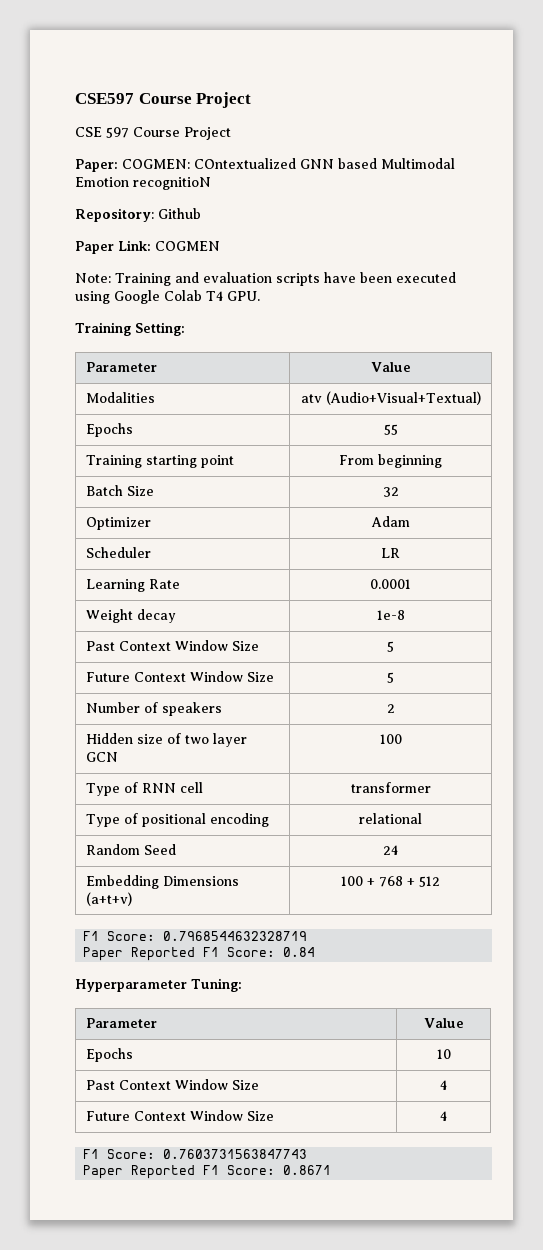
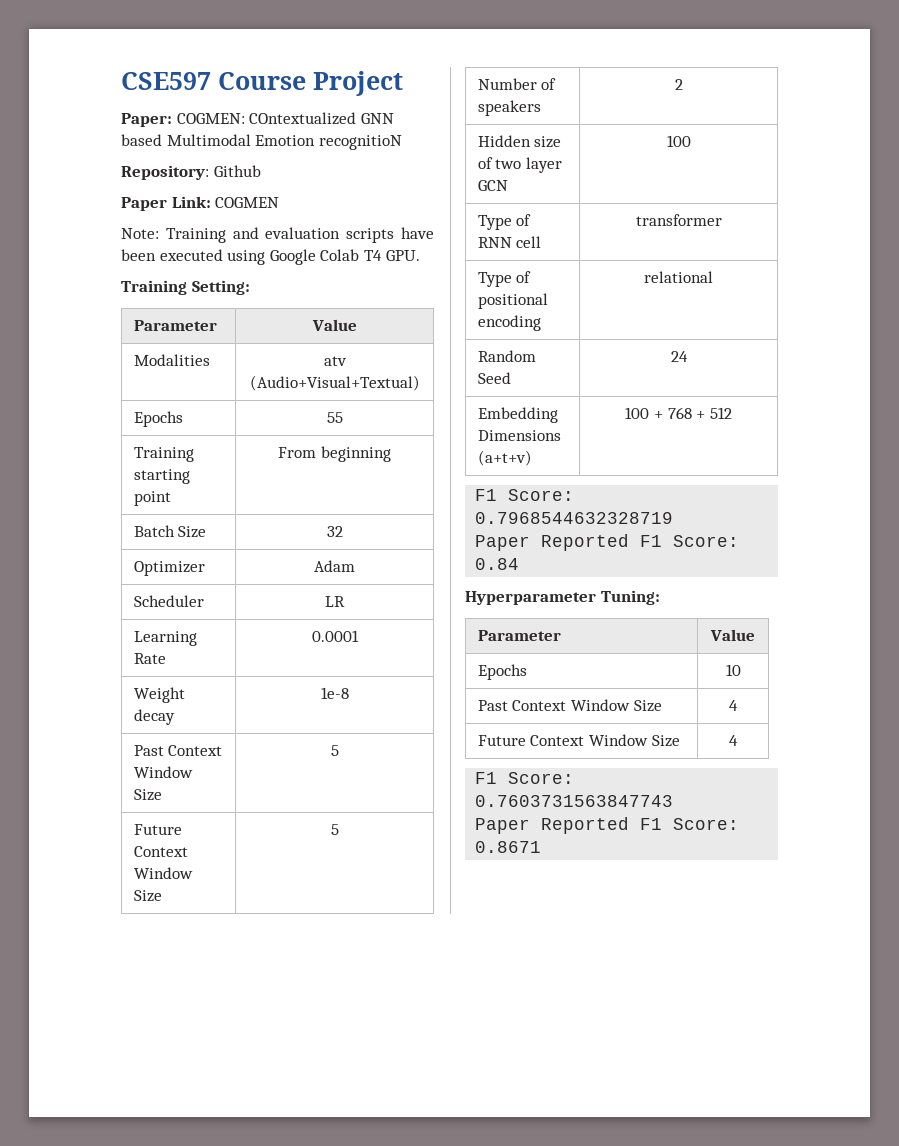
- CSE 597 Course Project

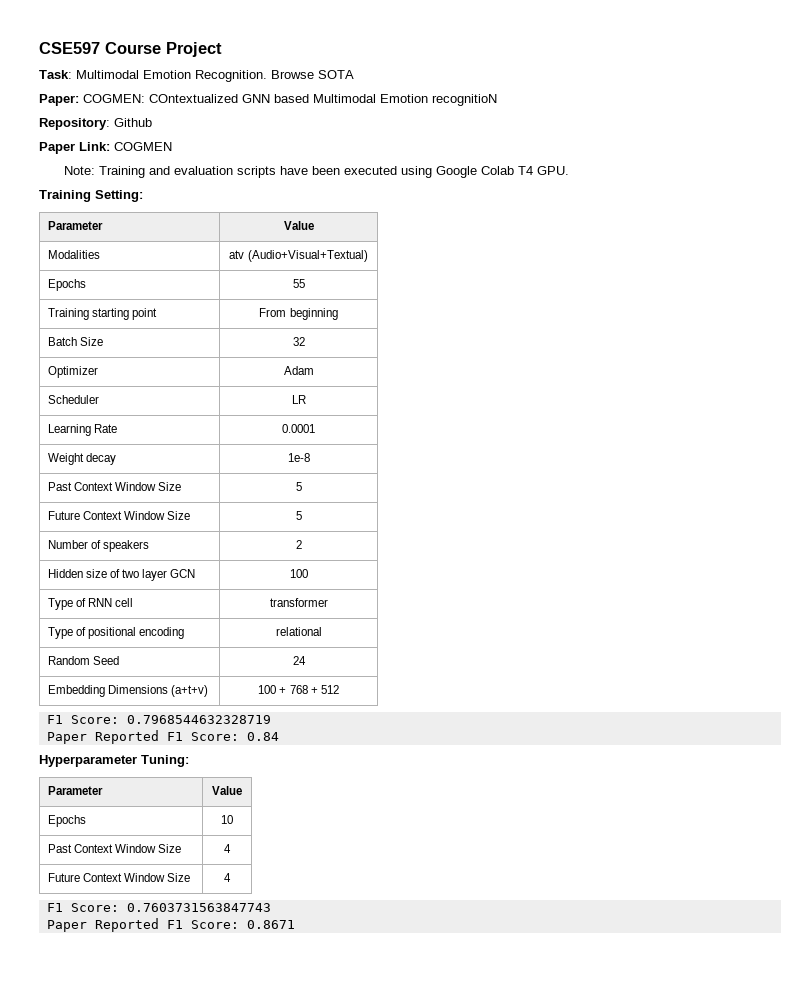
+ Task: Multimodal Emotion Recognition. Browse SOTA

